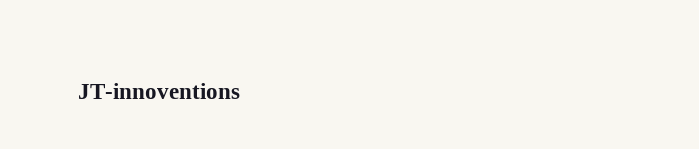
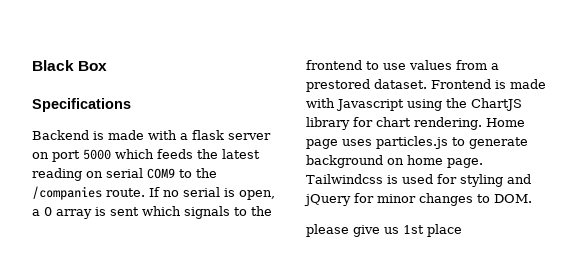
- JT-innoventions
+ Black Box
+ Specifications
+ Backend is made with a flask server on port 5000 which feeds the latest reading on serial COM9 to the /companies route. If no serial is open, a 0 array is sent which signals to the frontend to use values from a prestored dataset. Frontend is made with Javascript using the ChartJS library for chart rendering. Home page uses particles.js to generate background on home page. Tailwindcss is used for styling and jQuery for minor changes to DOM.
+ please give us 1st place

